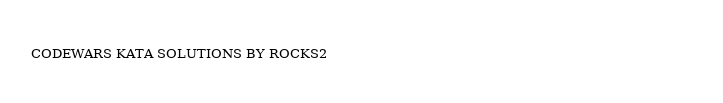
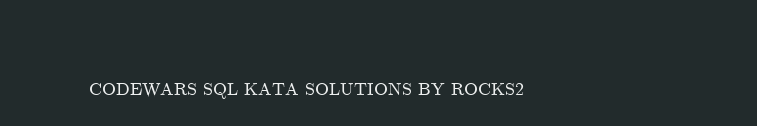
- CODEWARS KATA SOLUTIONS BY ROCKS2
+ CODEWARS SQL KATA SOLUTIONS BY ROCKS2

